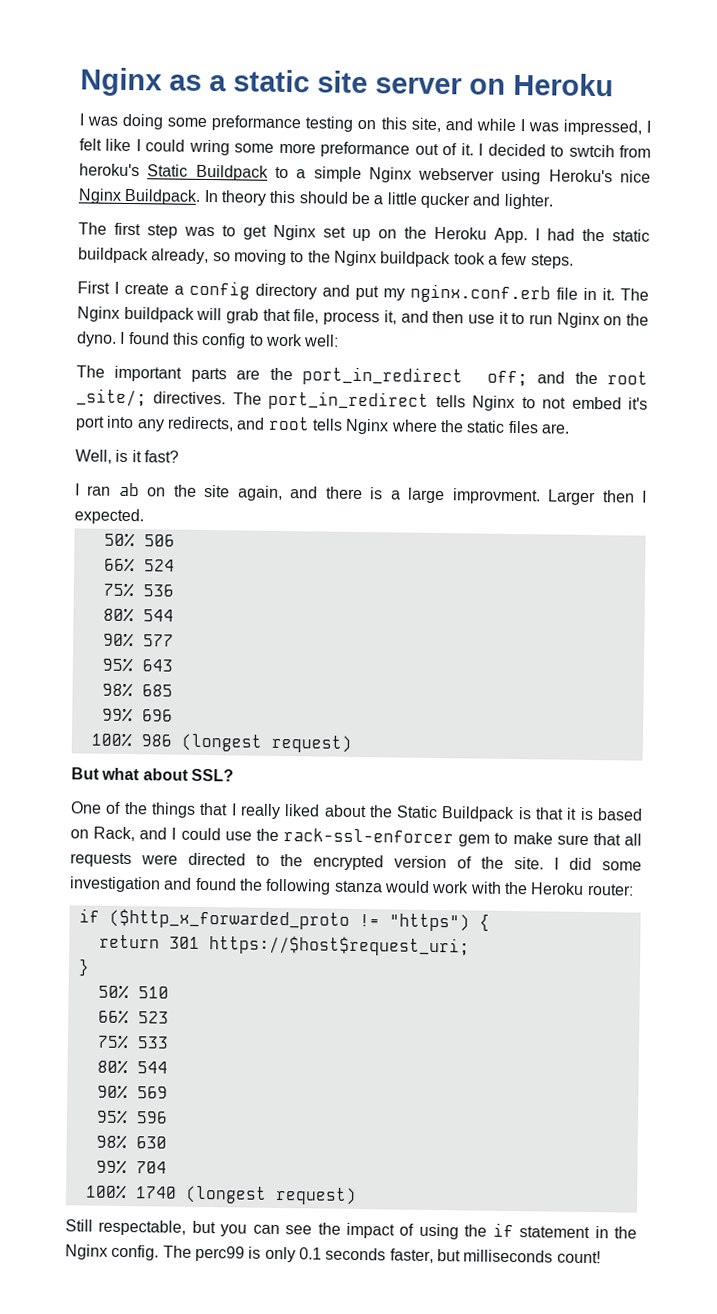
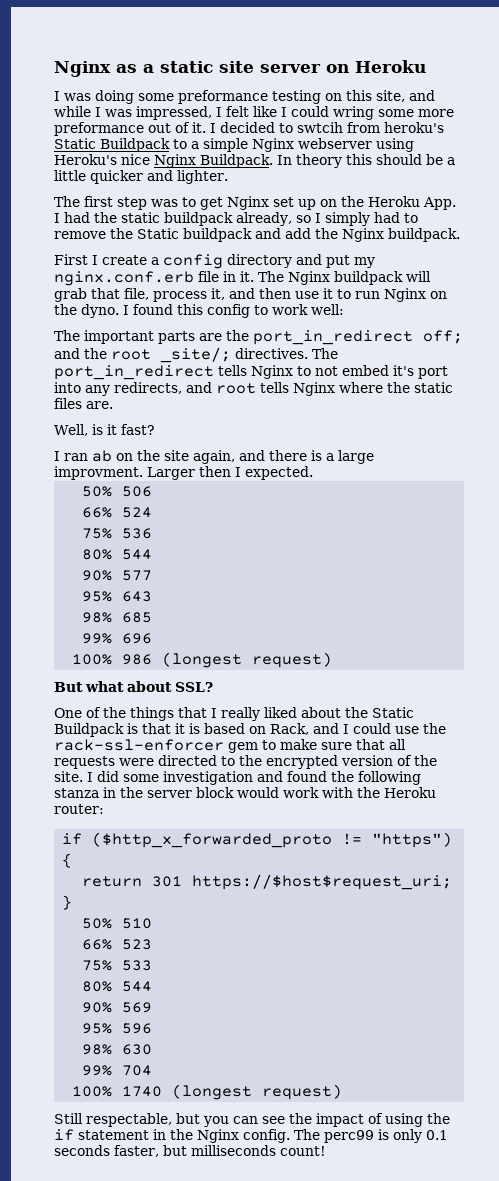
- In theory this should be a little qucker and lighter.
+ In theory this should be a little quicker and lighter.
- The first step was to get Nginx set up on the Heroku App. I had the static buildpack already, so moving to the Nginx buildpack took a few steps.
+ The first step was to get Nginx set up on the Heroku App. I had the static buildpack already, so I simply had to remove the Static buildpack and add the Nginx buildpack.
- I did some investigation and found the following stanza would work with the Heroku router:
+ I did some investigation and found the following stanza in the server block would work with the Heroku router:

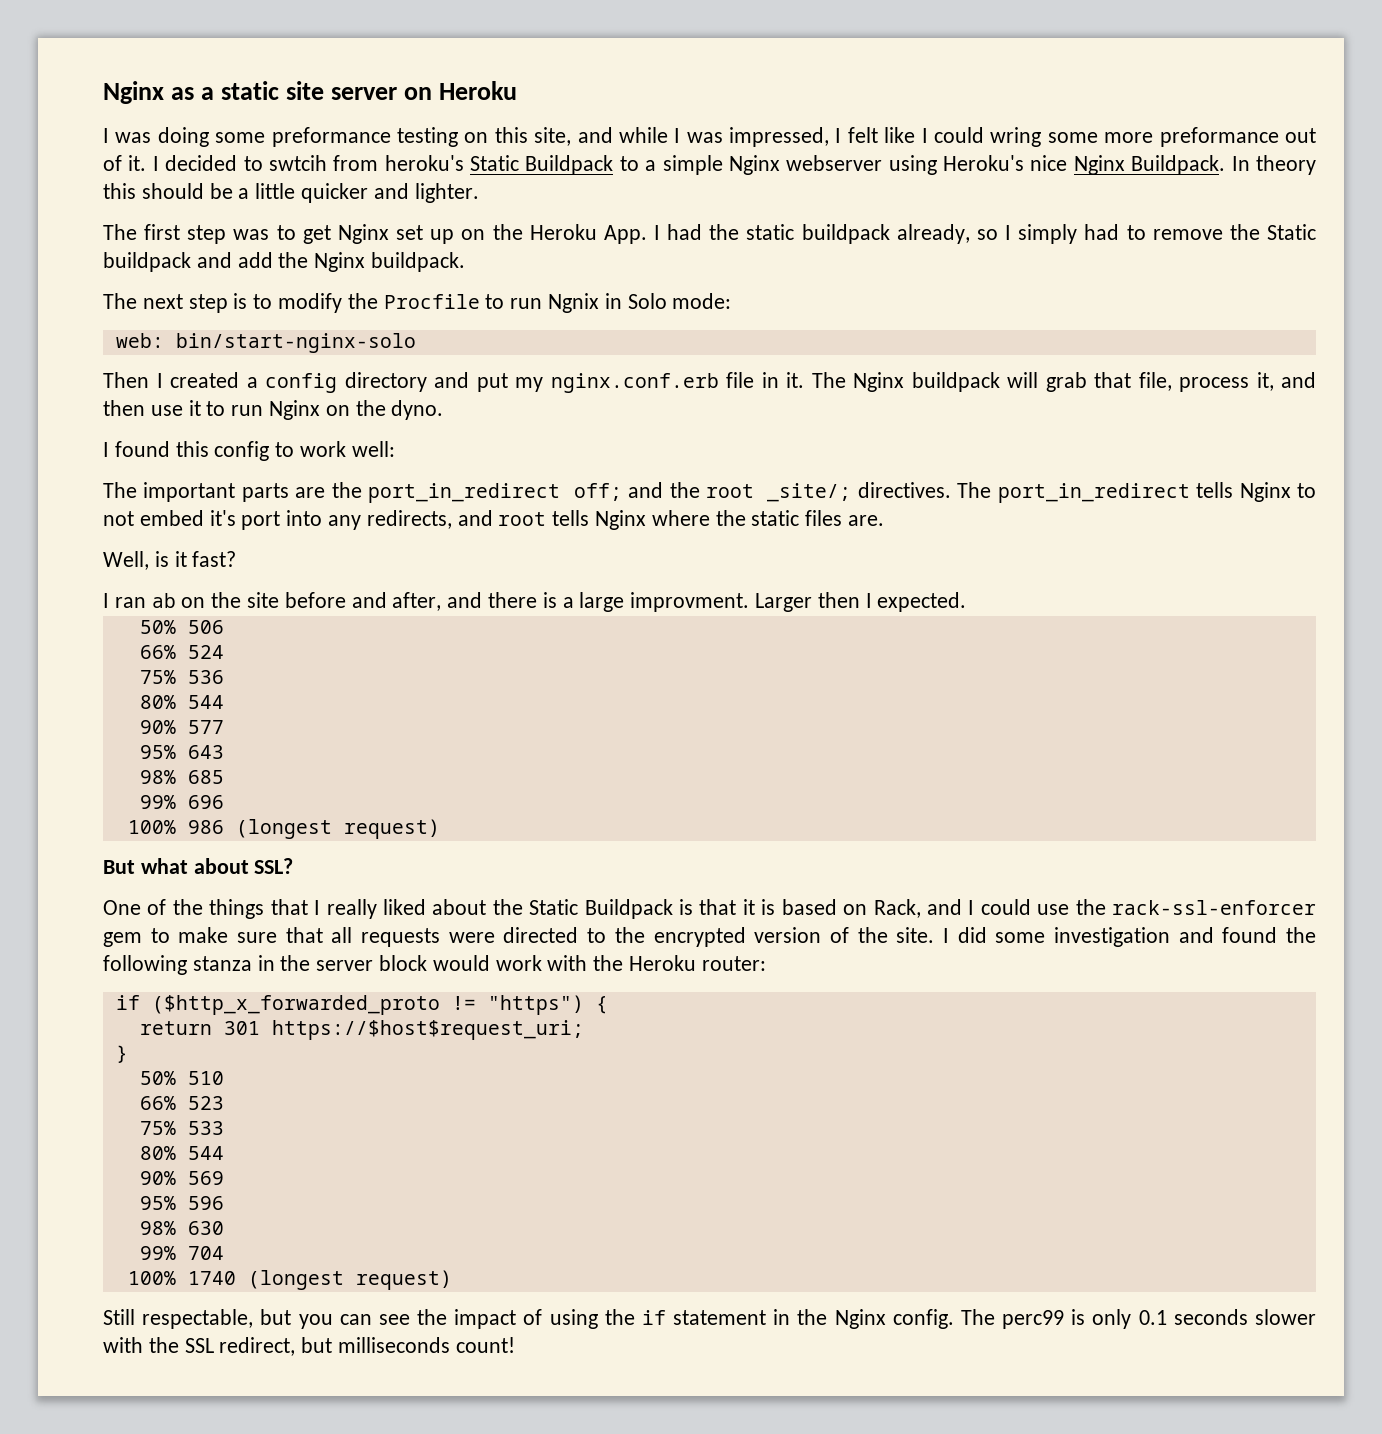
- First I create a config directory and put my nginx.conf.erb file in it.
+ The next step is to modify the Procfile to run Ngnix in Solo mode:
+ web: bin/start-nginx-solo
+ Then I created a config directory and put my nginx.conf.erb file in it.
- The Nginx buildpack will grab that file, process it, and then use it to run Nginx on the dyno. I found this config to work well:
+ The Nginx buildpack will grab that file, process it, and then use it to run Nginx on the dyno.
+ I found this config to work well:
- I ran ab on the site again, and there is a large improvment.
+ I ran ab on the site before and after, and there is a large improvment.
- The perc99 is only 0.1 seconds faster, but milliseconds count!
+ The perc99 is only 0.1 seconds slower with the SSL redirect, but milliseconds count!

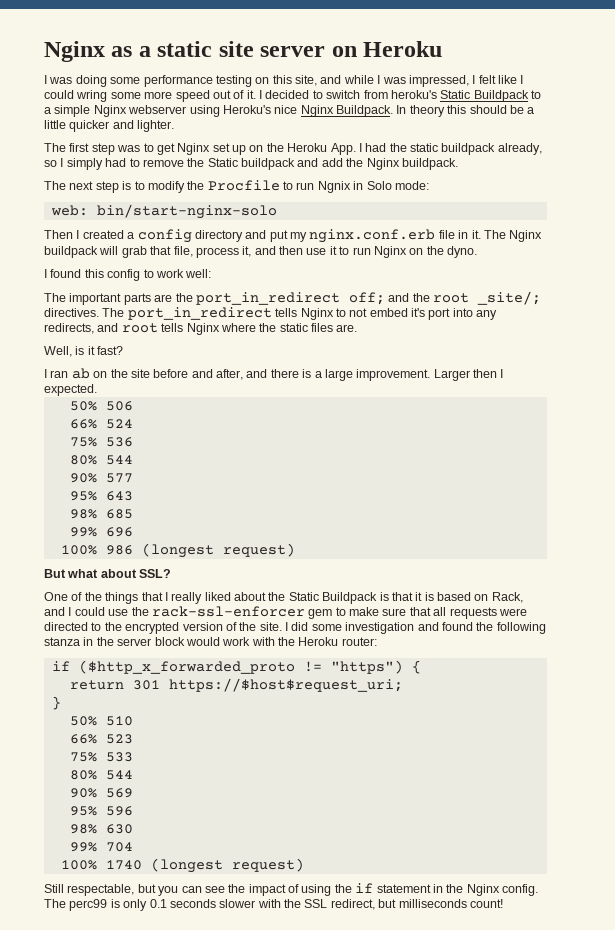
- I was doing some preformance testing on this site, and while I was impressed, I felt like I could wring some more preformance out of it.
+ I was doing some performance testing on this site, and while I was impressed, I felt like I could wring some more speed out of it.
- I decided to swtcih from heroku's Static Buildpack to a simple Nginx webserver using Heroku's nice Nginx Buildpack.
+ I decided to switch from heroku's Static Buildpack to a simple Nginx webserver using Heroku's nice Nginx Buildpack.
- I ran ab on the site before and after, and there is a large improvment.
+ I ran ab on the site before and after, and there is a large improvement.

